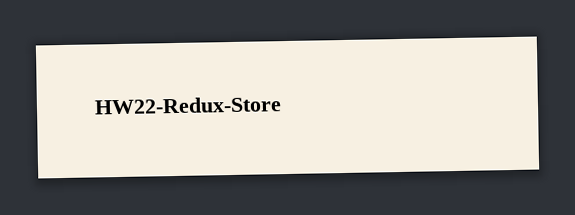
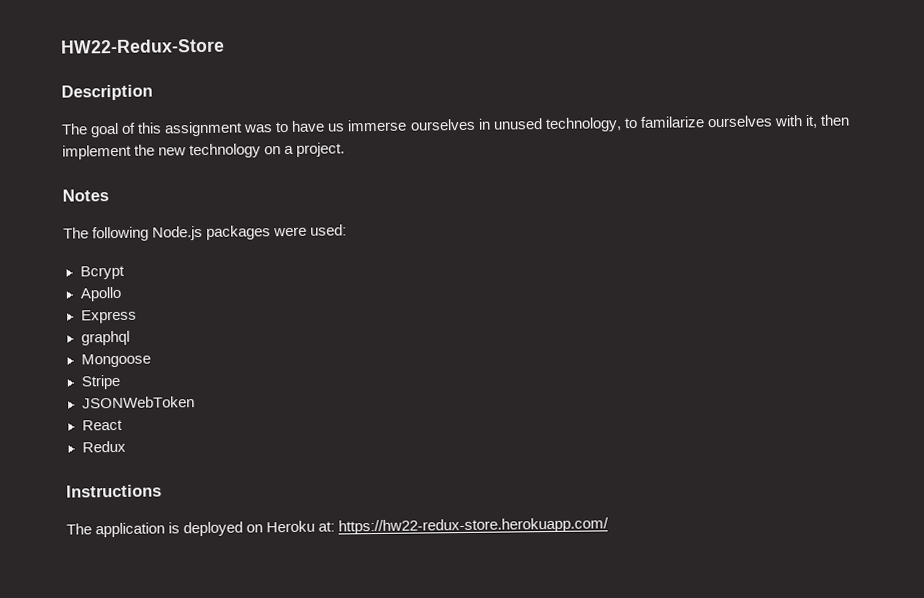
+ Description
+ The goal of this assignment was to have us immerse ourselves in unused technology, to familarize ourselves with it, then implement the new technology on a project.
+ Notes
+ The following Node.js packages were used:
+ Bcrypt
+ Apollo
+ Express
+ graphql
+ Mongoose
+ Stripe
+ JSONWebToken
+ React
+ Redux
+ Instructions
+ The application is deployed on Heroku at: https://hw22-redux-store.herokuapp.com/

